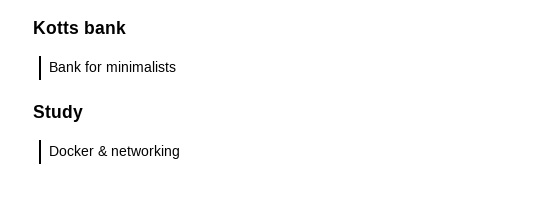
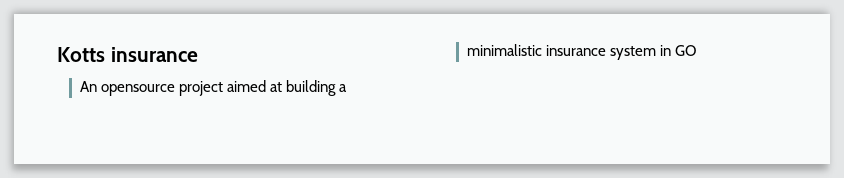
- Kotts bank
- Bank for minimalists
- Study
- Docker & networking
+ Kotts insurance
+ An opensource project aimed at building a minimalistic insurance system in GO

